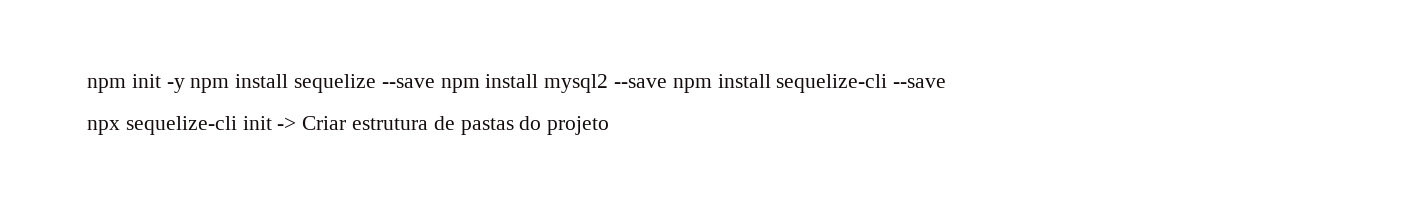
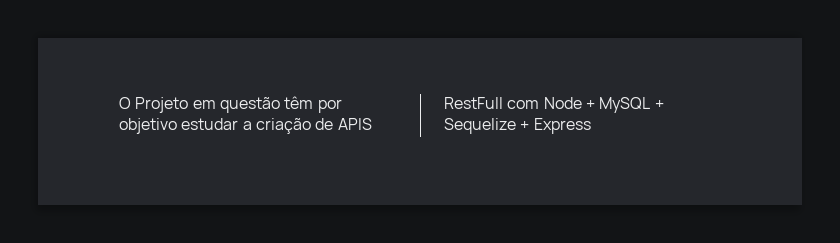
- npm init -y npm install sequelize --save npm install mysql2 --save npm install sequelize-cli --save
- npx sequelize-cli init -> Criar estrutura de pastas do projeto
+ O Projeto em questão têm por objetivo estudar a criação de APIS RestFull com Node + MySQL + Sequelize + Express

